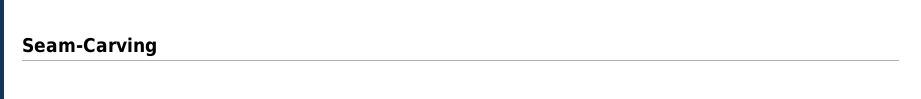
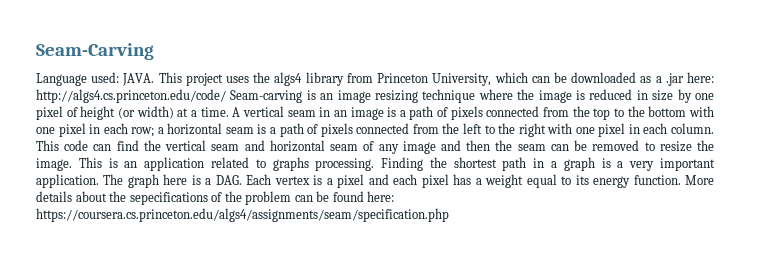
+ Language used: JAVA. This project uses the algs4 library from Princeton University, which can be downloaded as a .jar here: http://algs4.cs.princeton.edu/code/ Seam-carving is an image resizing technique where the image is reduced in size by one pixel of height (or width) at a time. A vertical seam in an image is a path of pixels connected from the top to the bottom with one pixel in each row; a horizontal seam is a path of pixels connected from the left to the right with one pixel in each column. This code can find the vertical seam and horizontal seam of any image and then the seam can be removed to resize the image. This is an application related to graphs processing. Finding the shortest path in a graph is a very important application. The graph here is a DAG. Each vertex is a pixel and each pixel has a weight equal to its energy function. More details about the sepecifications of the problem can be found here: https://coursera.cs.princeton.edu/algs4/assignments/seam/specification.php

